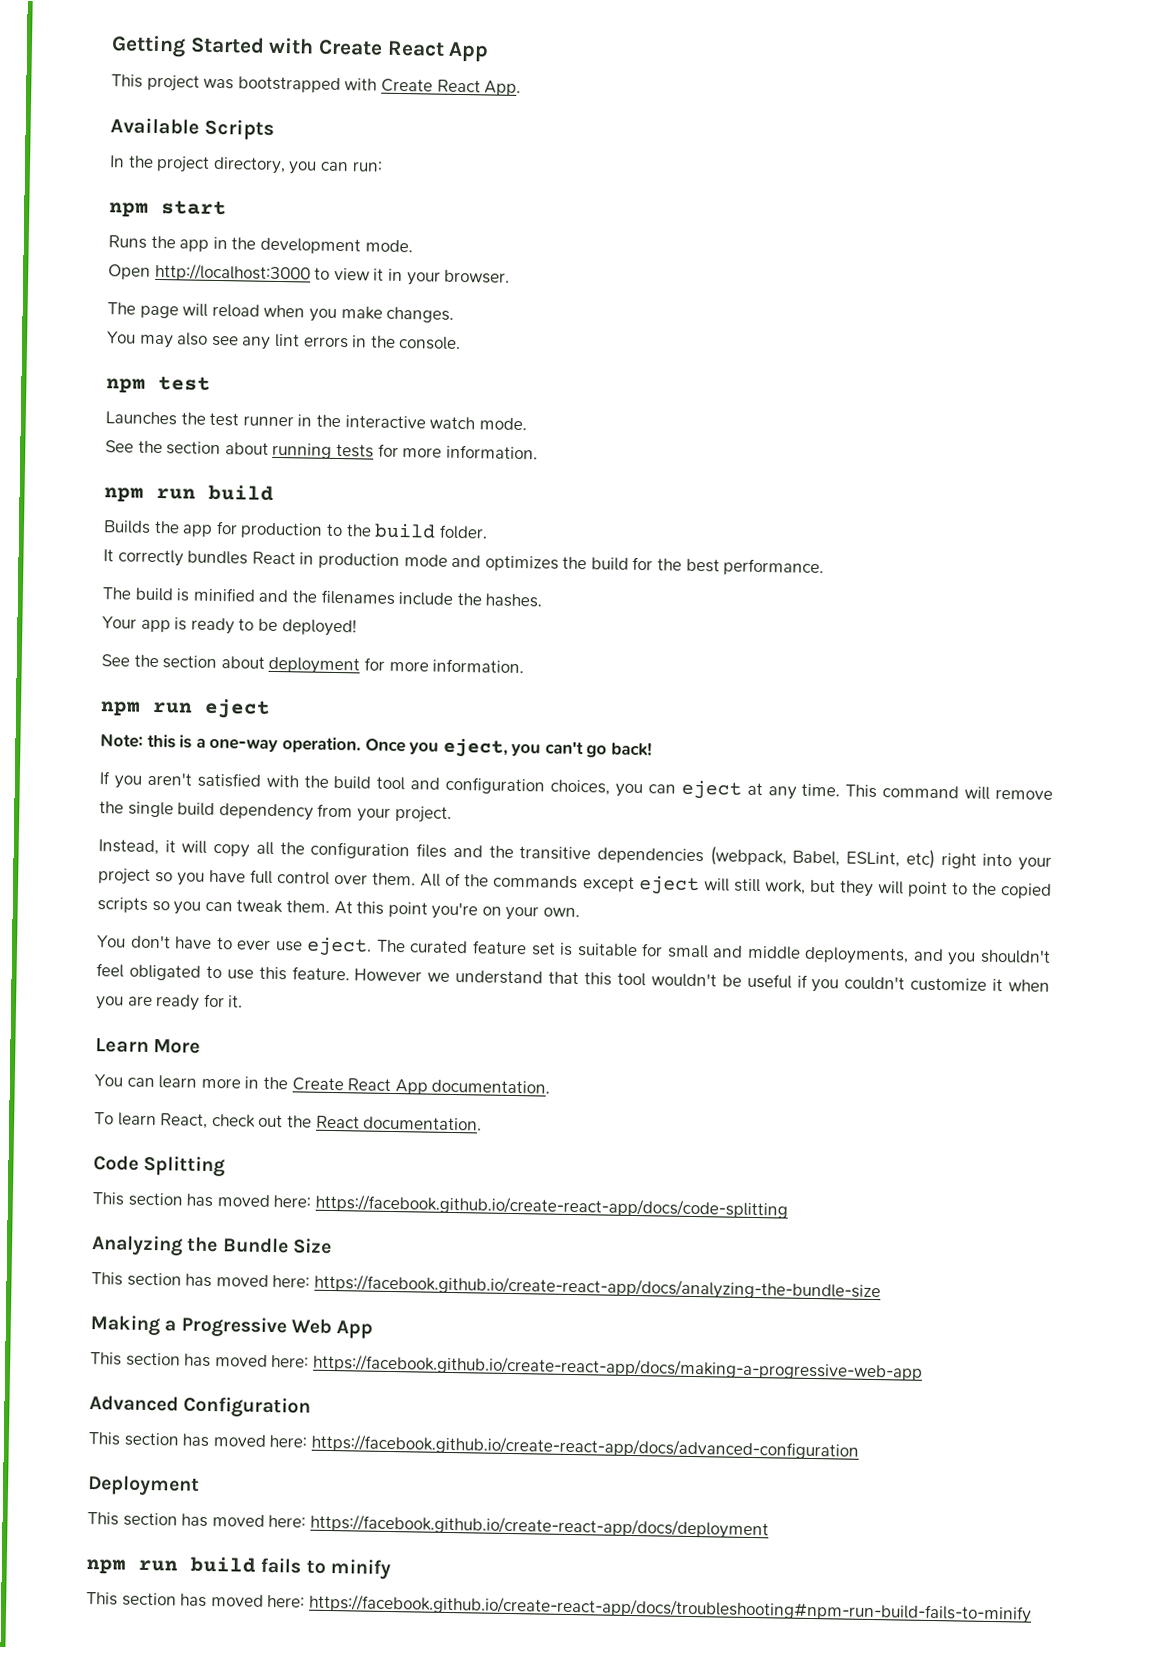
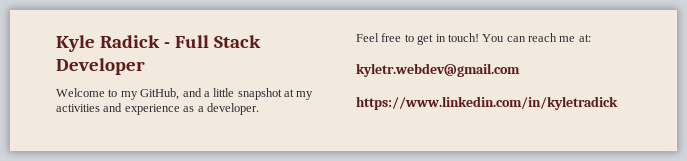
- Getting Started with Create React App
- This project was bootstrapped with Create React App.
- Available Scripts
- In the project directory, you can run:
- npm start
- Runs the app in the development mode.
- Open http://localhost:3000 to view it in your browser.
- The page will reload when you make changes.
- You may also see any lint errors in the console.
- npm test
- Launches the test runner in the interactive watch mode.
- See the section about running tests for more information.
- npm run build
- Builds the app for production to the build folder.
- It correctly bundles React in production mode and optimizes the build for the best performance.
- The build is minified and the filenames include the hashes.
- Your app is ready to be deployed!
- See the section about deployment for more information.
- npm run eject
- Note: this is a one-way operation. Once you eject, you can't go back!
- If you aren't satisfied with the build tool and configuration choices, you can eject at any time. This command will remove the single build dependency from your project.
- Instead, it will copy all the configuration files and the transitive dependencies (webpack, Babel, ESLint, etc) right into your project so you have full control over them. All of the commands except eject will still work, but they will point to the copied scripts so you can tweak them. At this point you're on your own.
- You don't have to ever use eject. The curated feature set is suitable for small and middle deployments, and you shouldn't feel obligated to use this feature. However we understand that this tool wouldn't be useful if you couldn't customize it when you are ready for it.
- Learn More
- You can learn more in the Create React App documentation.
- To learn React, check out the React documentation.
- Code Splitting
- This section has moved here: https://facebook.github.io/create-react-app/docs/code-splitting
- Analyzing the Bundle Size
- This section has moved here: https://facebook.github.io/create-react-app/docs/analyzing-the-bundle-size
- Making a Progressive Web App
- This section has moved here: https://facebook.github.io/create-react-app/docs/making-a-progressive-web-app
- Advanced Configuration
- This section has moved here: https://facebook.github.io/create-react-app/docs/advanced-configuration
- Deployment
- This section has moved here: https://facebook.github.io/create-react-app/docs/deployment
- npm run build fails to minify
- This section has moved here: https://facebook.github.io/create-react-app/docs/troubleshooting#npm-run-build-fails-to-minify
+ Kyle Radick - Full Stack Developer
+ Welcome to my GitHub, and a little snapshot at my activities and experience as a developer.
+ Feel free to get in touch! You can reach me at:
+ kyletr.webdev@gmail.com
+ https://www.linkedin.com/in/kyletradick

